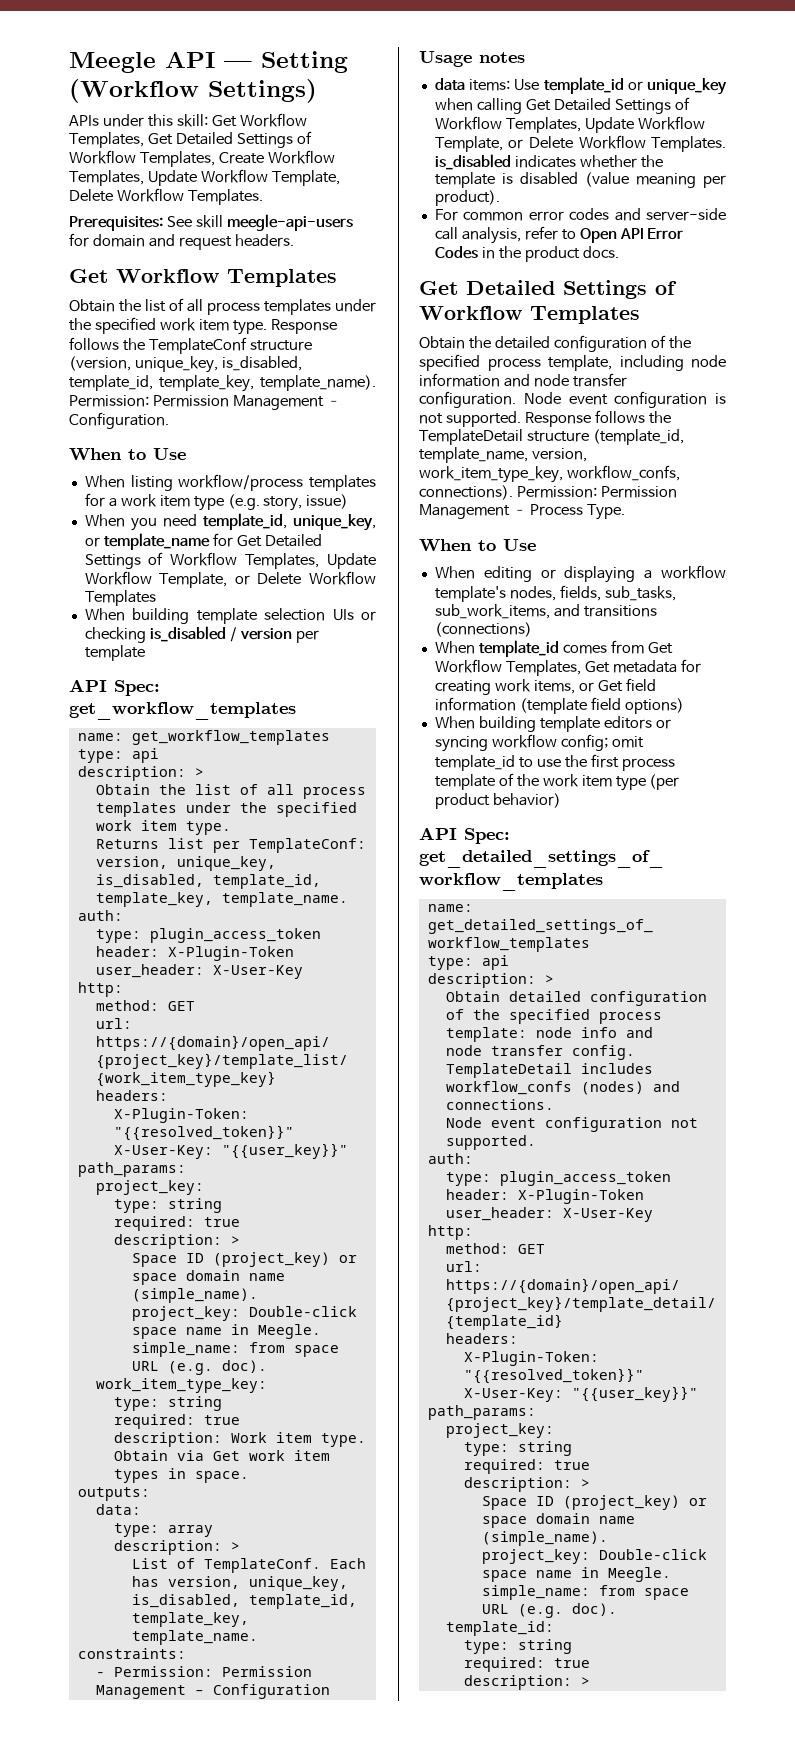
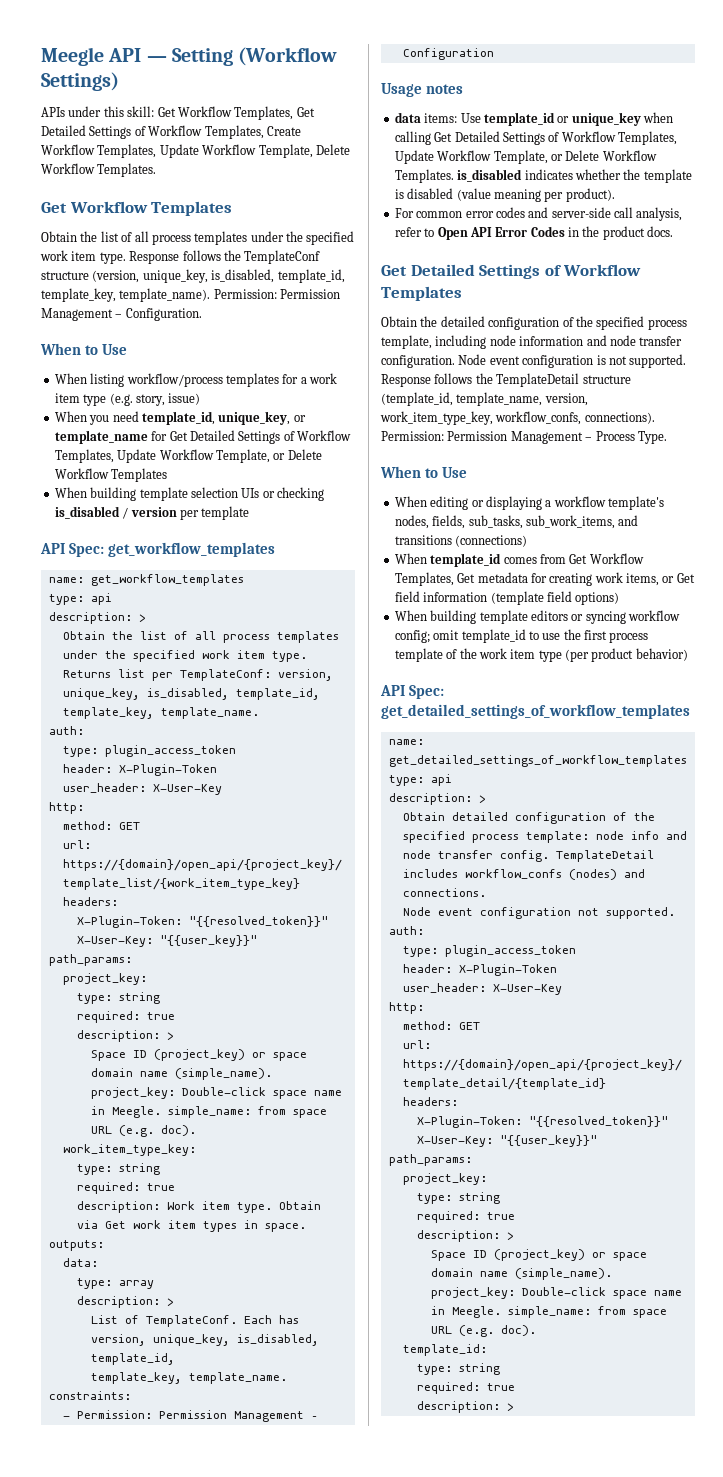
- Prerequisites: See skill meegle-api-users for domain and request headers.

